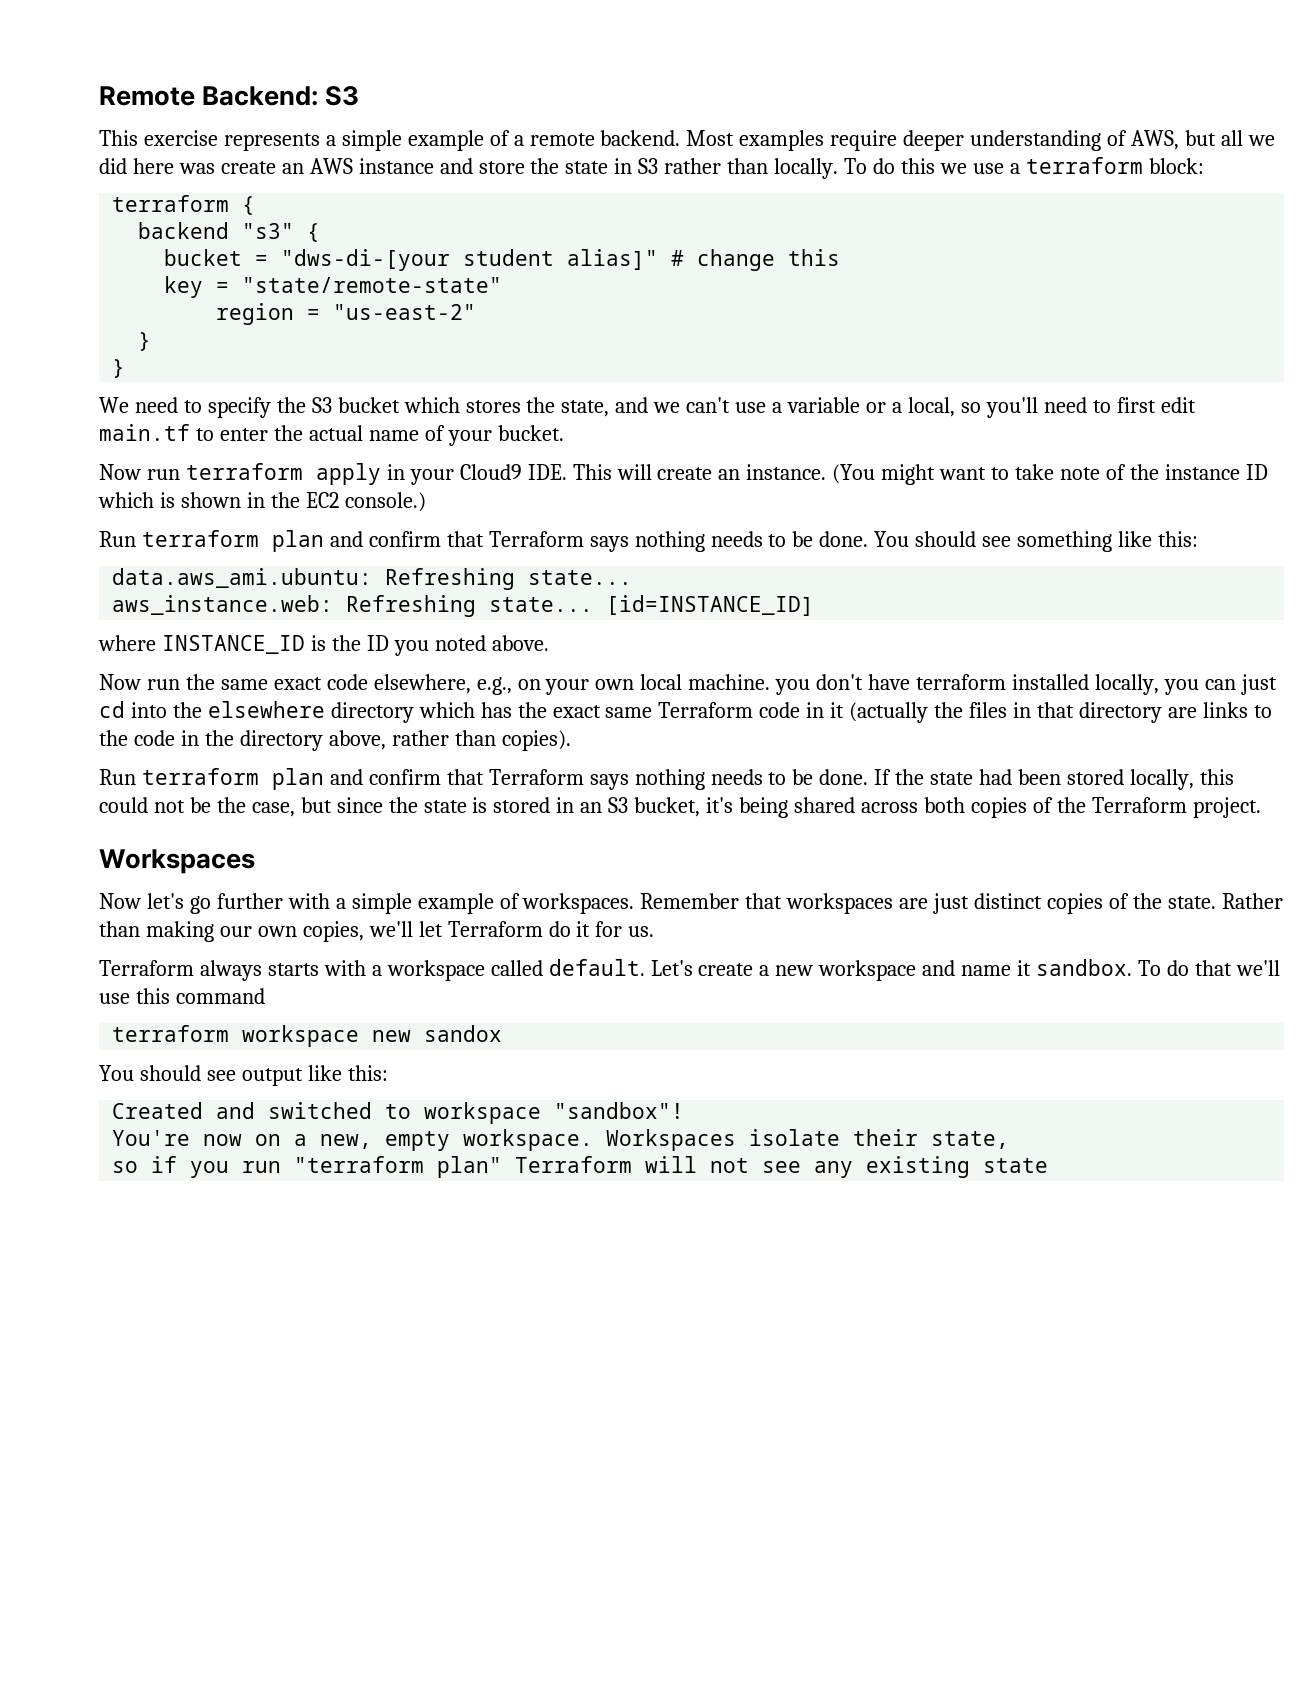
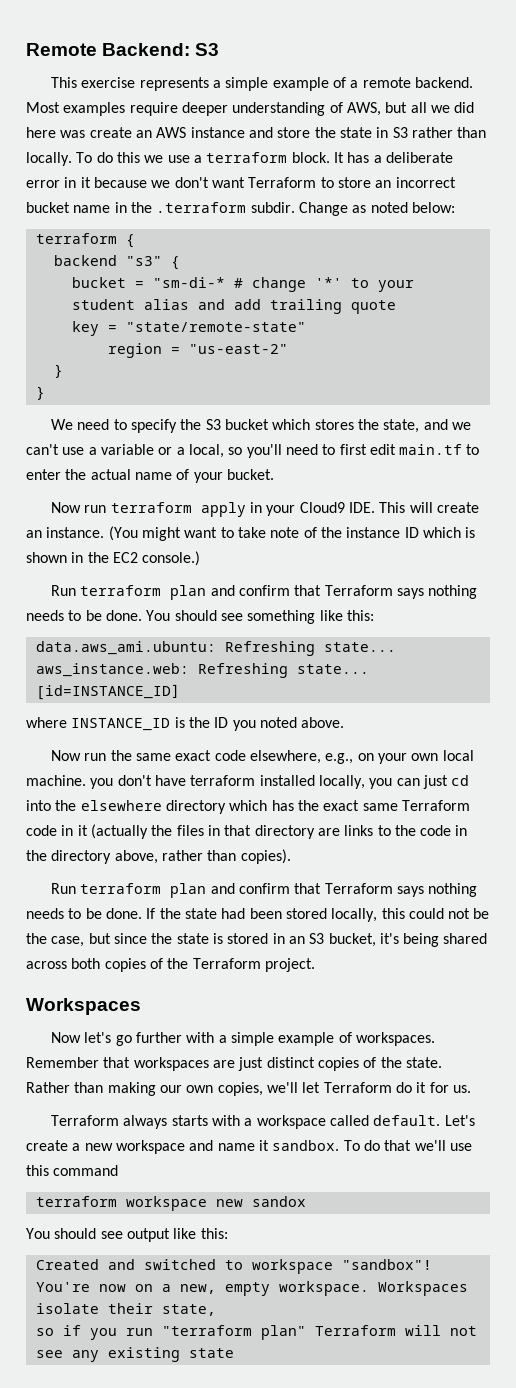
- To do this we use a terraform block:
+ To do this we use a terraform block. It has a deliberate error in it because we don't want Terraform to store an incorrect bucket name in the .terraform subdir. Change as noted below:
- bucket = "dws-di-[your student alias]" # change this
+ bucket = "sm-di-* # change '*' to your student alias and add trailing quote

